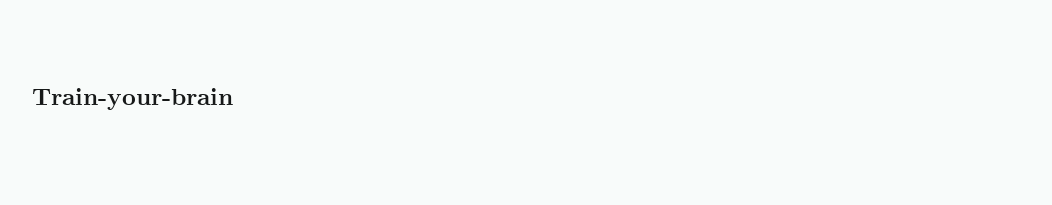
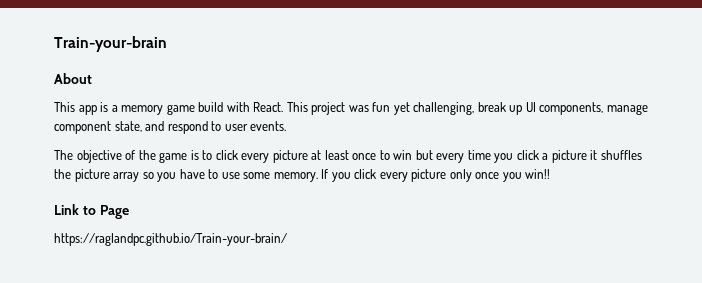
+ About
+ This app is a memory game build with React. This project was fun yet challenging, break up UI components, manage component state, and respond to user events.
+ The objective of the game is to click every picture at least once to win but every time you click a picture it shuffles the picture array so you have to use some memory. If you click every picture only once you win!!
+ Link to Page
+ https://raglandpc.github.io/Train-your-brain/

